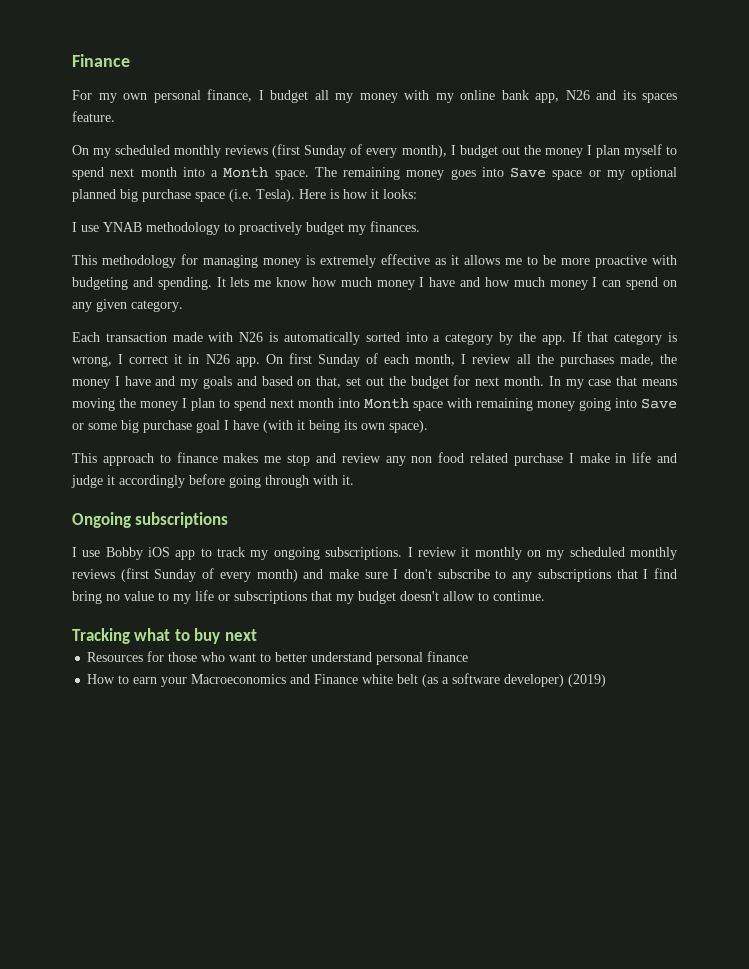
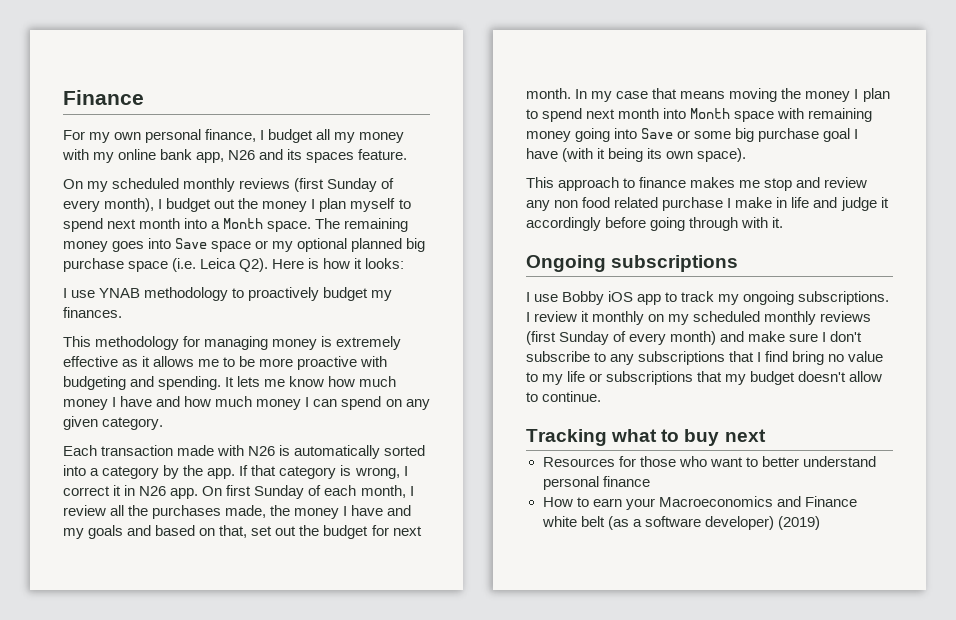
- The remaining money goes into Save space or my optional planned big purchase space (i.e. Tesla). Here is how it looks:
+ The remaining money goes into Save space or my optional planned big purchase space (i.e. Leica Q2). Here is how it looks:

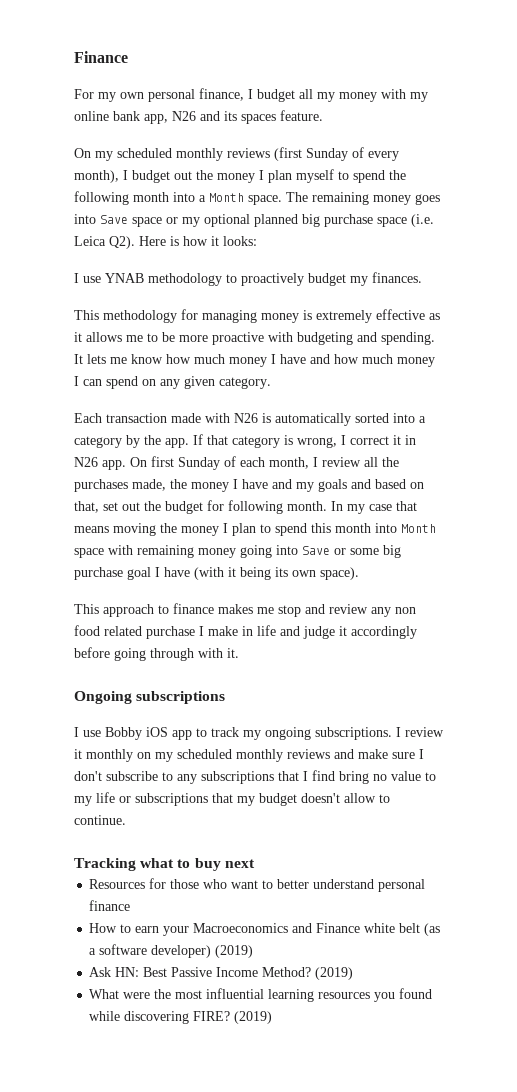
- On my scheduled monthly reviews (first Sunday of every month), I budget out the money I plan myself to spend next month into a Month space.
+ On my scheduled monthly reviews (first Sunday of every month), I budget out the money I plan myself to spend the following month into a Month space.
- On first Sunday of each month, I review all the purchases made, the money I have and my goals and based on that, set out the budget for next month.
+ On first Sunday of each month, I review all the purchases made, the money I have and my goals and based on that, set out the budget for following month.
- In my case that means moving the money I plan to spend next month into Month space with remaining money going into Save or some big purchase goal I have (with it being its own space).
+ In my case that means moving the money I plan to spend this month into Month space with remaining money going into Save or some big purchase goal I have (with it being its own space).
- I review it monthly on my scheduled monthly reviews (first Sunday of every month) and make sure I don't subscribe to any subscriptions that I find bring no value to my life or subscriptions that my budget doesn't allow to continue.
+ I review it monthly on my scheduled monthly reviews and make sure I don't subscribe to any subscriptions that I find bring no value to my life or subscriptions that my budget doesn't allow to continue.
+ Ask HN: Best Passive Income Method? (2019)
+ What were the most influential learning resources you found while discovering FIRE? (2019)

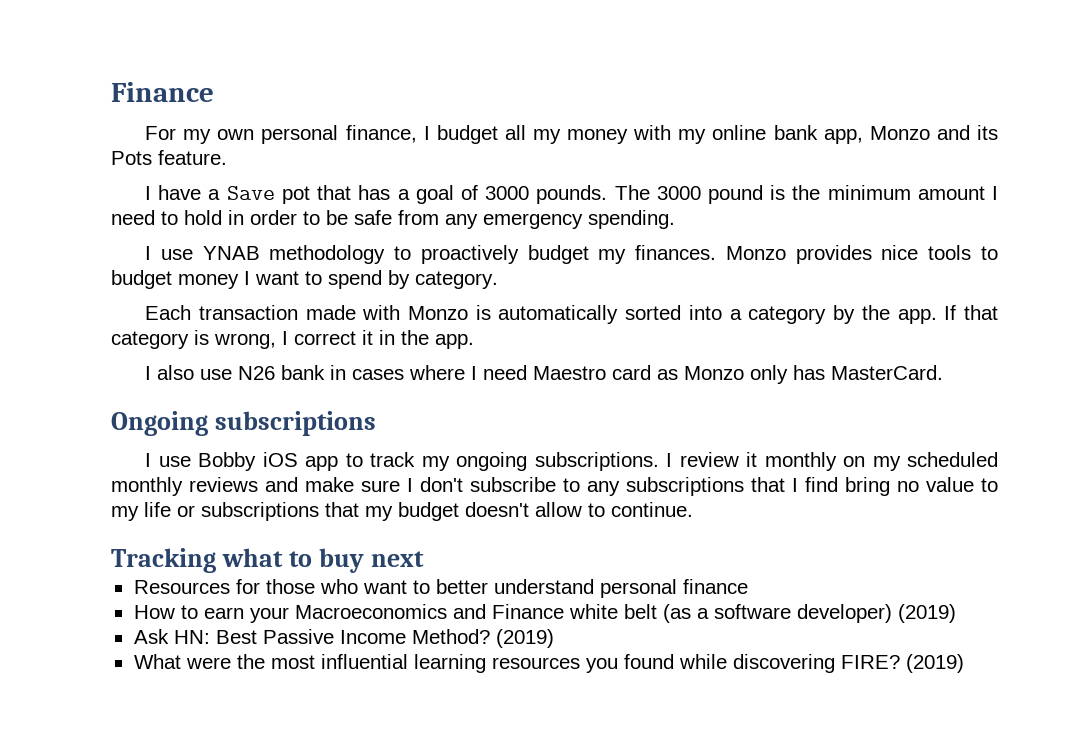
- For my own personal finance, I budget all my money with my online bank app, N26 and its spaces feature.
+ For my own personal finance, I budget all my money with my online bank app, Monzo and its Pots feature.
- On my scheduled monthly reviews (first Sunday of every month), I budget out the money I plan myself to spend the following month into a Month space. The remaining money goes into Save space or my optional planned big purchase space (i.e. Leica Q2). Here is how it looks:
+ I have a Save pot that has a goal of 3000 pounds. The 3000 pound is the minimum amount I need to hold in order to be safe from any emergency spending.
- I use YNAB methodology to proactively budget my finances.
- This methodology for managing money is extremely effective as it allows me to be more proactive with budgeting and spending. It lets me know how much money I have and how much money I can spend on any given category.
+ I use YNAB methodology to proactively budget my finances. Monzo provides nice tools to budget money I want to spend by category.
- Each transaction made with N26 is automatically sorted into a category by the app.
+ Each transaction made with Monzo is automatically sorted into a category by the app.
- If that category is wrong, I correct it in N26 app. On first Sunday of each month, I review all the purchases made, the money I have and my goals and based on that, set out the budget for following month. In my case that means moving the money I plan to spend this month into Month space with remaining money going into Save or some big purchase goal I have (with it being its own space).
- This approach to finance makes me stop and review any non food related purchase I make in life and judge it accordingly before going through with it.
+ If that category is wrong, I correct it in the app.
+ I also use N26 bank in cases where I need Maestro card as Monzo only has MasterCard.

